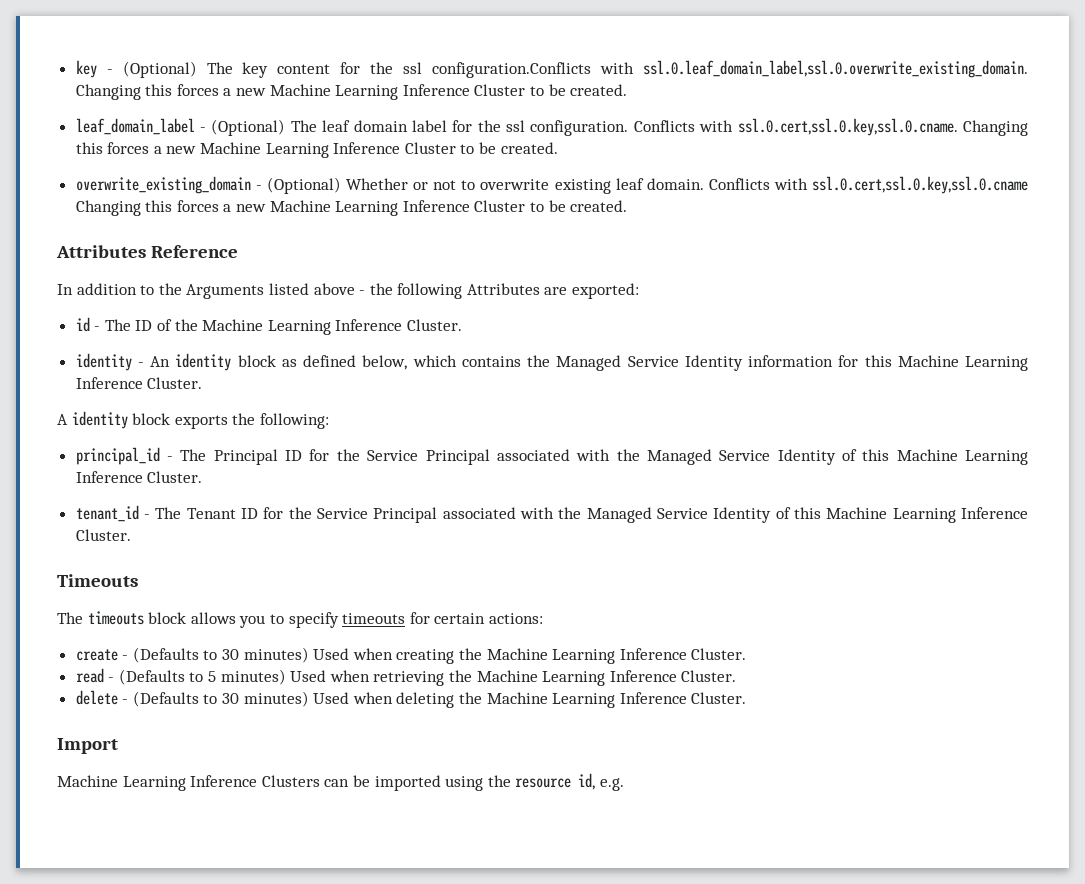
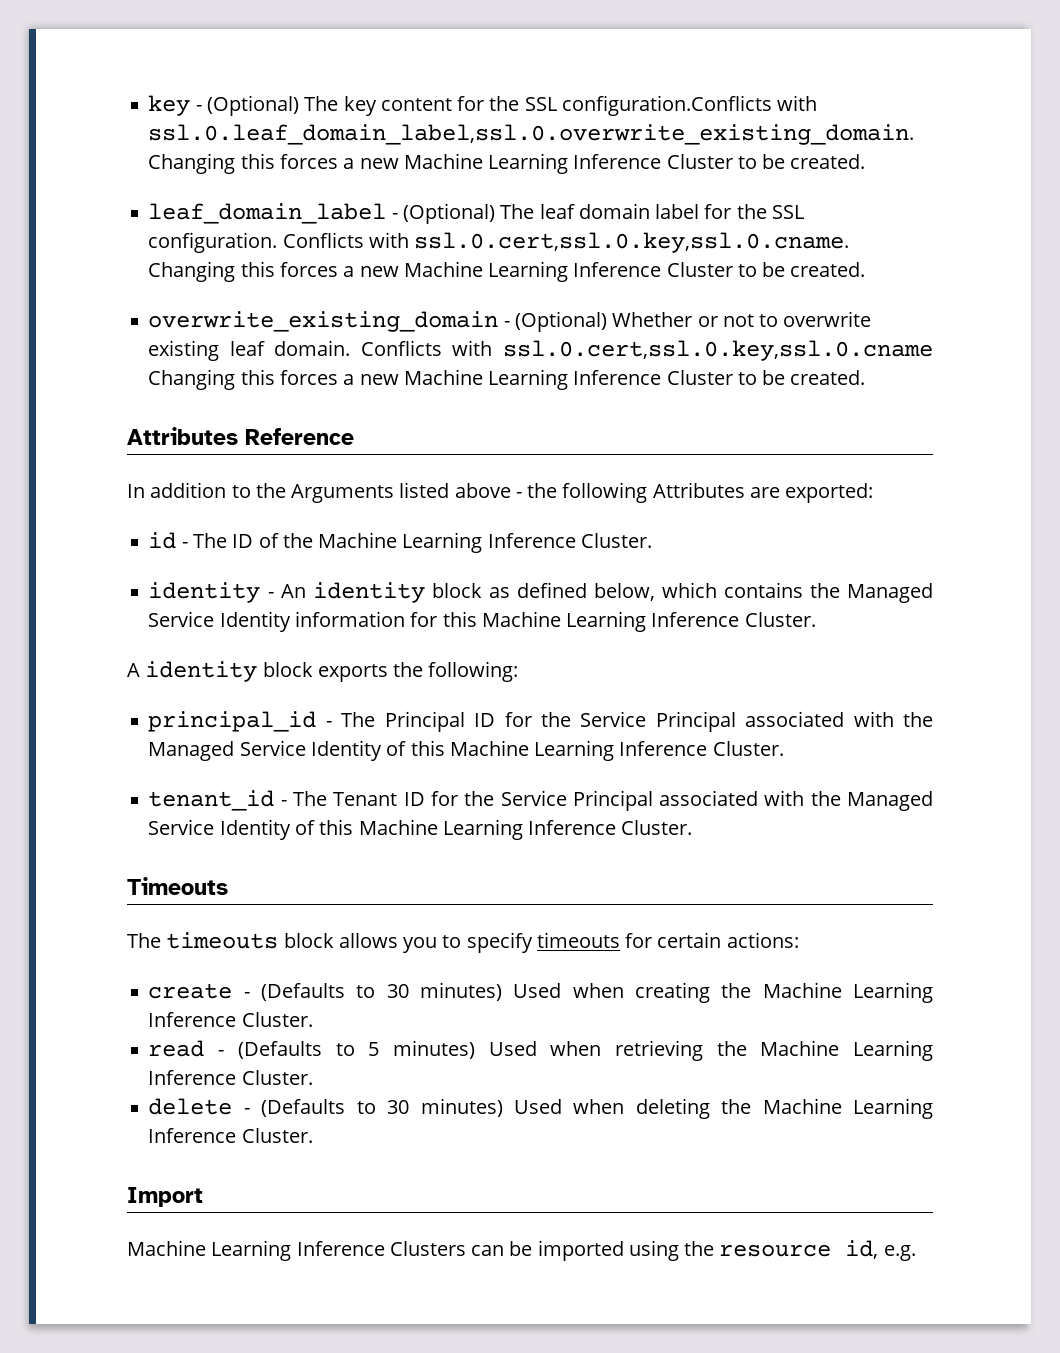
- key - (Optional) The key content for the ssl configuration.Conflicts with ssl.0.leaf_domain_label,ssl.0.overwrite_existing_domain. Changing this forces a new Machine Learning Inference Cluster to be created.
+ key - (Optional) The key content for the SSL configuration.Conflicts with ssl.0.leaf_domain_label,ssl.0.overwrite_existing_domain. Changing this forces a new Machine Learning Inference Cluster to be created.
- leaf_domain_label - (Optional) The leaf domain label for the ssl configuration.
+ leaf_domain_label - (Optional) The leaf domain label for the SSL configuration.

